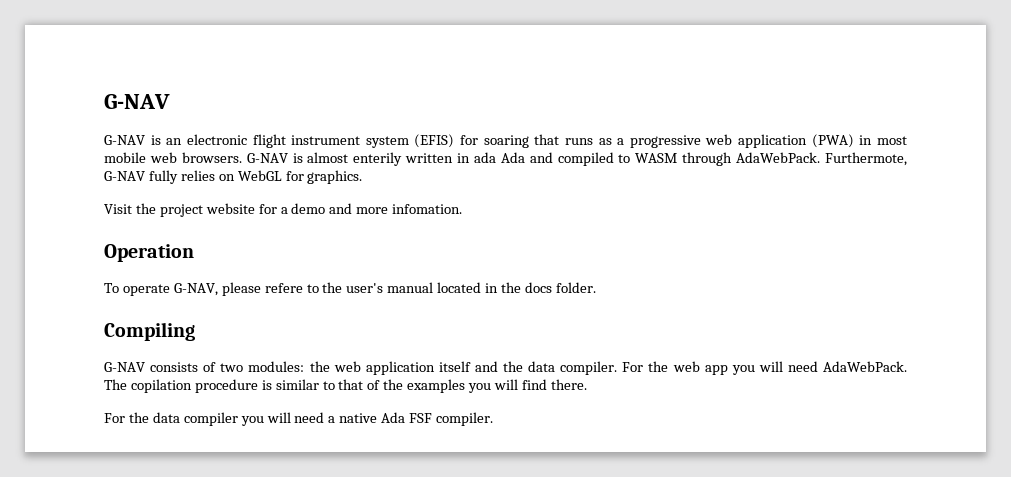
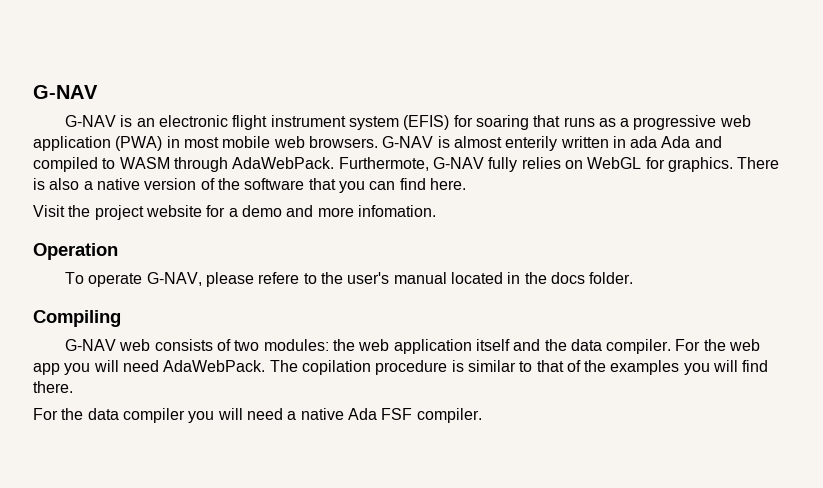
+ There is also a native version of the software that you can find here.
- G-NAV consists of two modules: the web application itself and the data compiler.
+ G-NAV web consists of two modules: the web application itself and the data compiler.

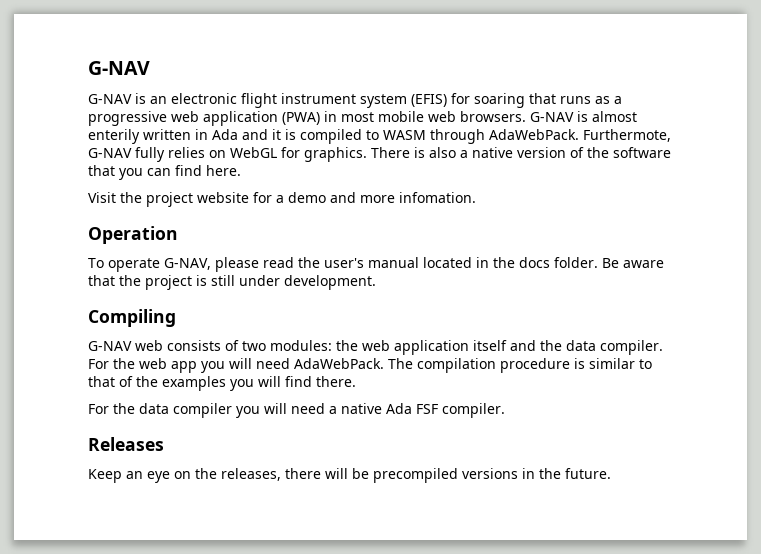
- G-NAV is almost enterily written in ada Ada and compiled to WASM through AdaWebPack.
+ G-NAV is almost enterily written in Ada and it is compiled to WASM through AdaWebPack.
- To operate G-NAV, please refere to the user's manual located in the docs folder.
+ To operate G-NAV, please read the user's manual located in the docs folder. Be aware that the project is still under development.
- The copilation procedure is similar to that of the examples you will find there.
+ The compilation procedure is similar to that of the examples you will find there.
+ Releases
+ Keep an eye on the releases, there will be precompiled versions in the future.

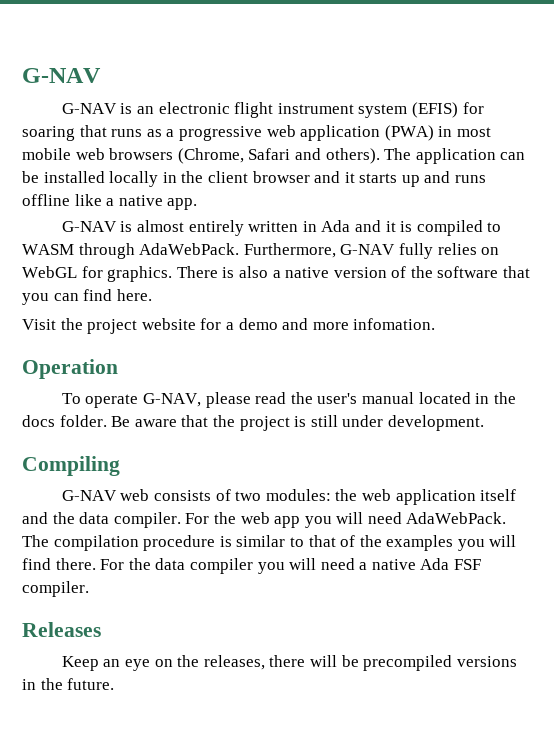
- G-NAV is an electronic flight instrument system (EFIS) for soaring that runs as a progressive web application (PWA) in most mobile web browsers. G-NAV is almost enterily written in Ada and it is compiled to WASM through AdaWebPack.
+ G-NAV is an electronic flight instrument system (EFIS) for soaring that runs as a progressive web application (PWA) in most mobile web browsers (Chrome, Safari and others). The application can be installed locally in the client browser and it starts up and runs offline like a native app.
+ G-NAV is almost entirely written in Ada and it is compiled to WASM through AdaWebPack.
- Furthermote, G-NAV fully relies on WebGL for graphics.
+ Furthermore, G-NAV fully relies on WebGL for graphics.
- The compilation procedure is similar to that of the examples you will find there.
- For the data compiler you will need a native Ada FSF compiler.
+ The compilation procedure is similar to that of the examples you will find there. For the data compiler you will need a native Ada FSF compiler.

